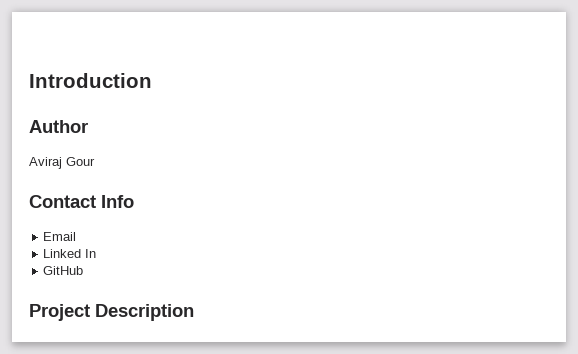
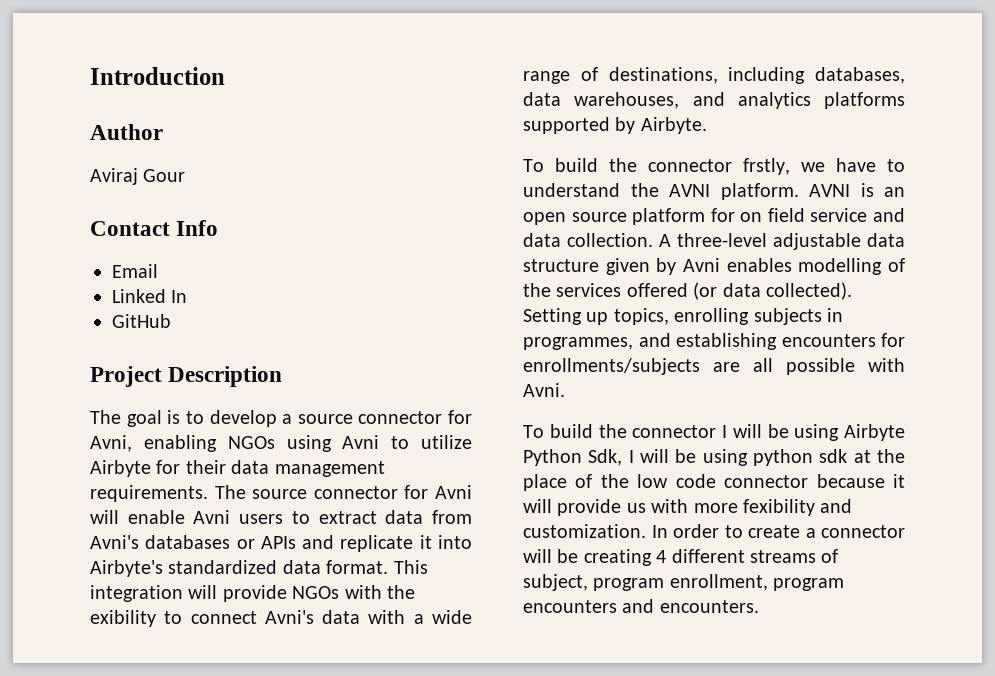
+ The goal is to develop a source connector for Avni, enabling NGOs using Avni to utilize Airbyte for their data management requirements. The source connector for Avni will enable Avni users to extract data from Avni's databases or APIs and replicate it into Airbyte's standardized data format. This integration will provide NGOs with the exibility to connect Avni's data with a wide range of destinations, including databases, data warehouses, and analytics platforms supported by Airbyte.
+ To build the connector frstly, we have to understand the AVNI platform. AVNI is an open source platform for on field service and data collection. A three-level adjustable data structure given by Avni enables modelling of the services offered (or data collected). Setting up topics, enrolling subjects in programmes, and establishing encounters for enrollments/subjects are all possible with Avni.
+ To build the connector I will be using Airbyte Python Sdk, I will be using python sdk at the place of the low code connector because it will provide us with more fexibility and customization. In order to create a connector will be creating 4 different streams of subject, program enrollment, program encounters and encounters.

